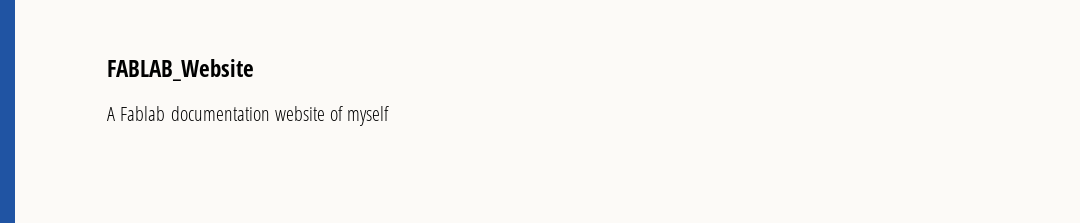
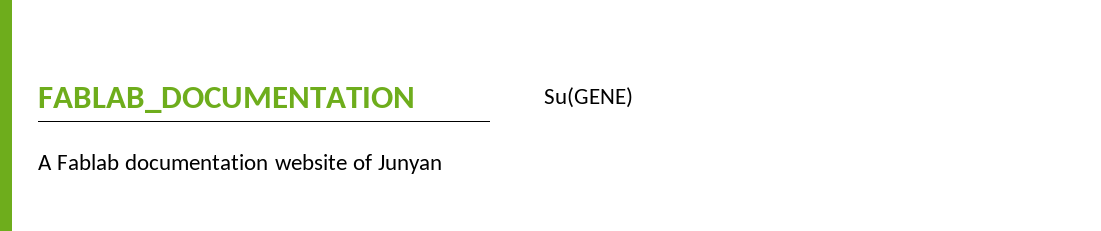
- FABLAB_Website
+ FABLAB_DOCUMENTATION
- A Fablab documentation website of myself
+ A Fablab documentation website of Junyan Su(GENE)

